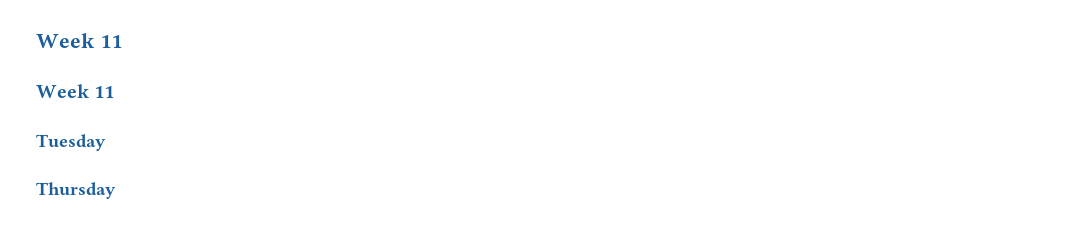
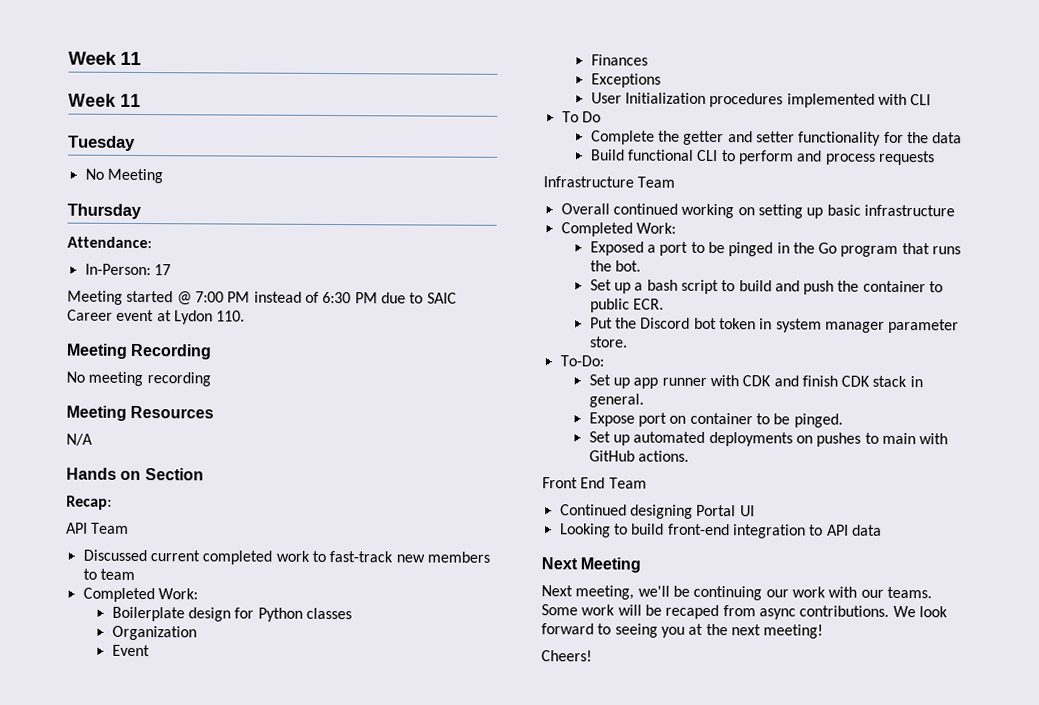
+ No Meeting
+ Attendance:
+ In-Person: 17
+ Meeting started @ 7:00 PM instead of 6:30 PM due to SAIC Career event at Lydon 110.
+ Meeting Recording
+ No meeting recording
+ Meeting Resources
+ N/A
+ Hands on Section
+ Recap:
+ API Team
+ Discussed current completed work to fast-track new members to team
+ Completed Work:
+ Boilerplate design for Python classes
+ Organization
+ Event
+ Finances
+ Exceptions
+ User Initialization procedures implemented with CLI
+ To Do
+ Complete the getter and setter functionality for the data
+ Build functional CLI to perform and process requests
+ Infrastructure Team
+ Overall continued working on setting up basic infrastructure
+ Completed Work:
+ Exposed a port to be pinged in the Go program that runs the bot.
+ Set up a bash script to build and push the container to public ECR.
+ Put the Discord bot token in system manager parameter store.
+ To-Do:
+ Set up app runner with CDK and finish CDK stack in general.
+ Expose port on container to be pinged.
+ Set up automated deployments on pushes to main with GitHub actions.
+ Front End Team
+ Continued designing Portal UI
+ Looking to build front-end integration to API data
+ Next Meeting
+ Next meeting, we'll be continuing our work with our teams. Some work will be recaped from async contributions. We look forward to seeing you at the next meeting!
+ Cheers!

